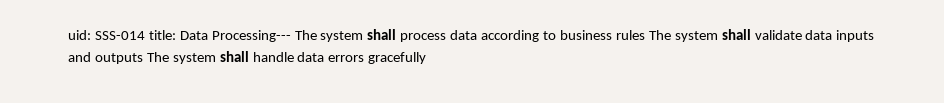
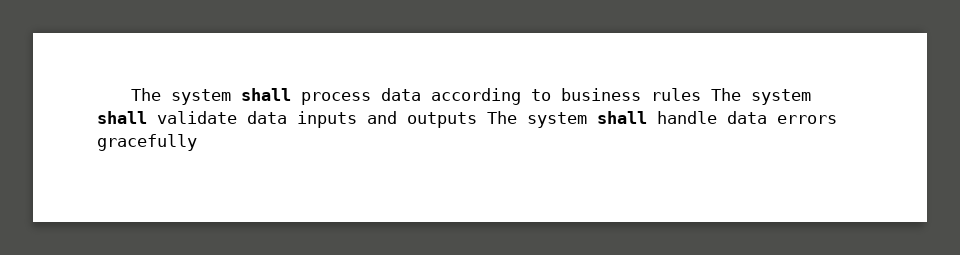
- uid: SSS-014 title: Data Processing--- The system shall process data according to business rules The system shall validate data inputs and outputs The system shall handle data errors gracefully
+ The system shall process data according to business rules The system shall validate data inputs and outputs The system shall handle data errors gracefully

